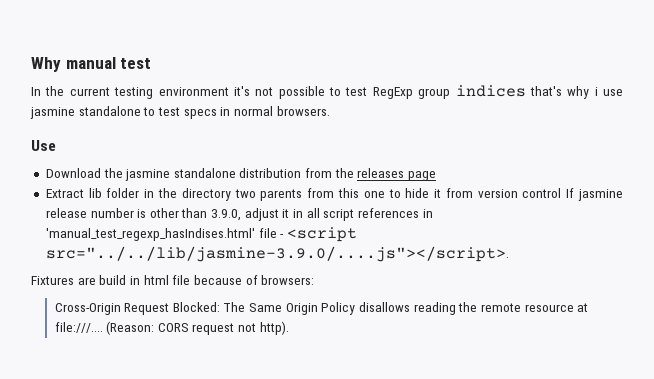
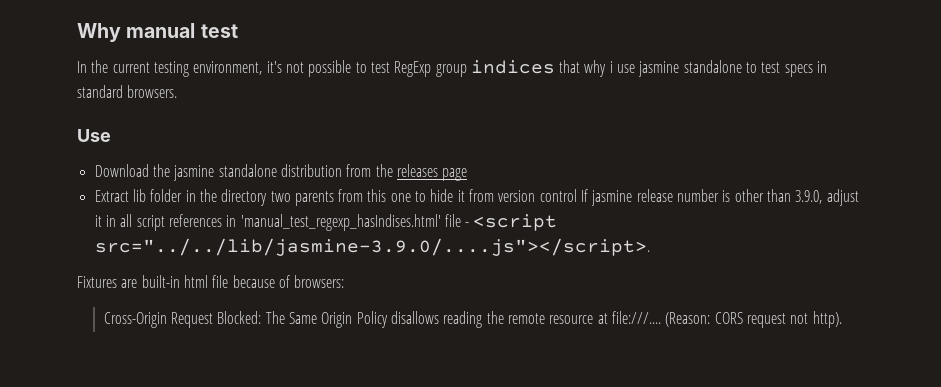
- In the current testing environment it's not possible to test RegExp group indices that's why i use jasmine standalone to test specs in normal browsers.
+ In the current testing environment, it's not possible to test RegExp group indices that why i use jasmine standalone to test specs in standard browsers.
- Fixtures are build in html file because of browsers:
+ Fixtures are built-in html file because of browsers:

